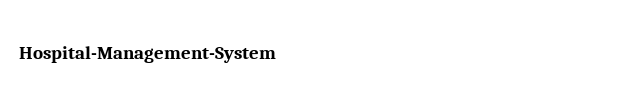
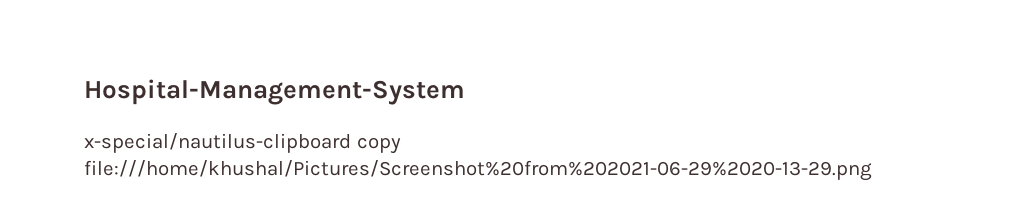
+ x-special/nautilus-clipboard copy file:///home/khushal/Pictures/Screenshot%20from%202021-06-29%2020-13-29.png

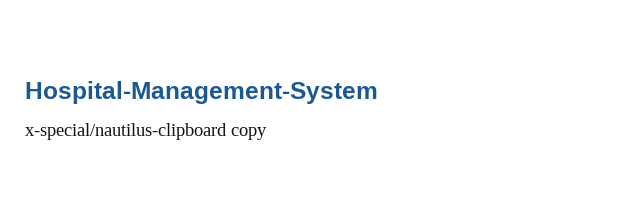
- x-special/nautilus-clipboard copy file:///home/khushal/Pictures/Screenshot%20from%202021-06-29%2020-13-29.png
+ x-special/nautilus-clipboard copy

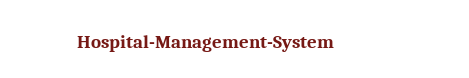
- x-special/nautilus-clipboard copy

